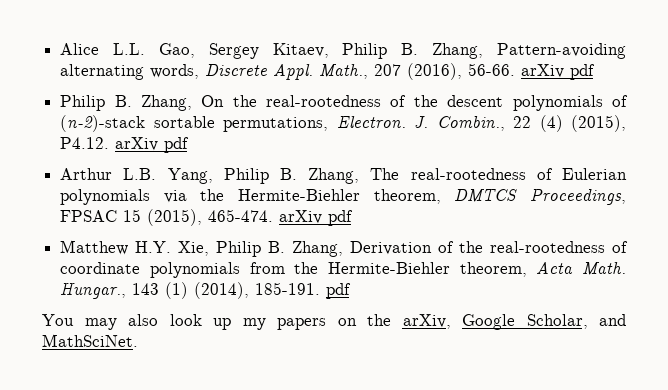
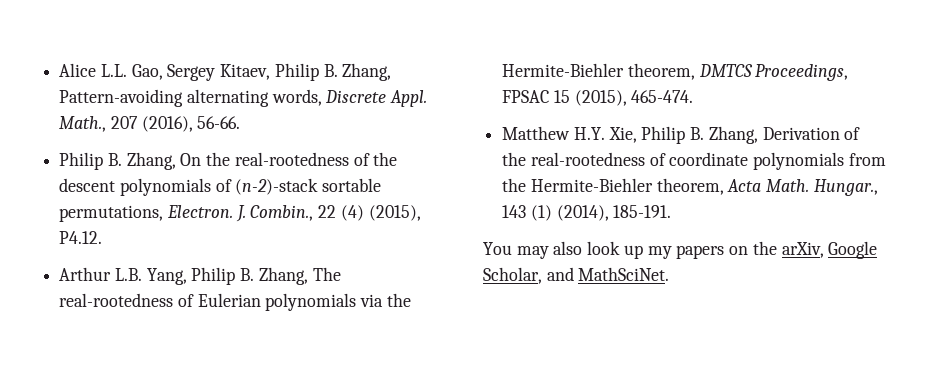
- Math., 207 (2016), 56-66. arXiv pdf
+ Math., 207 (2016), 56-66.
- J. Combin., 22 (4) (2015), P4.12. arXiv pdf
+ J. Combin., 22 (4) (2015), P4.12.
- Arthur L.B. Yang, Philip B. Zhang, The real-rootedness of Eulerian polynomials via the Hermite-Biehler theorem, DMTCS Proceedings, FPSAC 15 (2015), 465-474. arXiv pdf
+ Arthur L.B. Yang, Philip B. Zhang, The real-rootedness of Eulerian polynomials via the Hermite-Biehler theorem, DMTCS Proceedings, FPSAC 15 (2015), 465-474.
- Hungar., 143 (1) (2014), 185-191. pdf
+ Hungar., 143 (1) (2014), 185-191.

